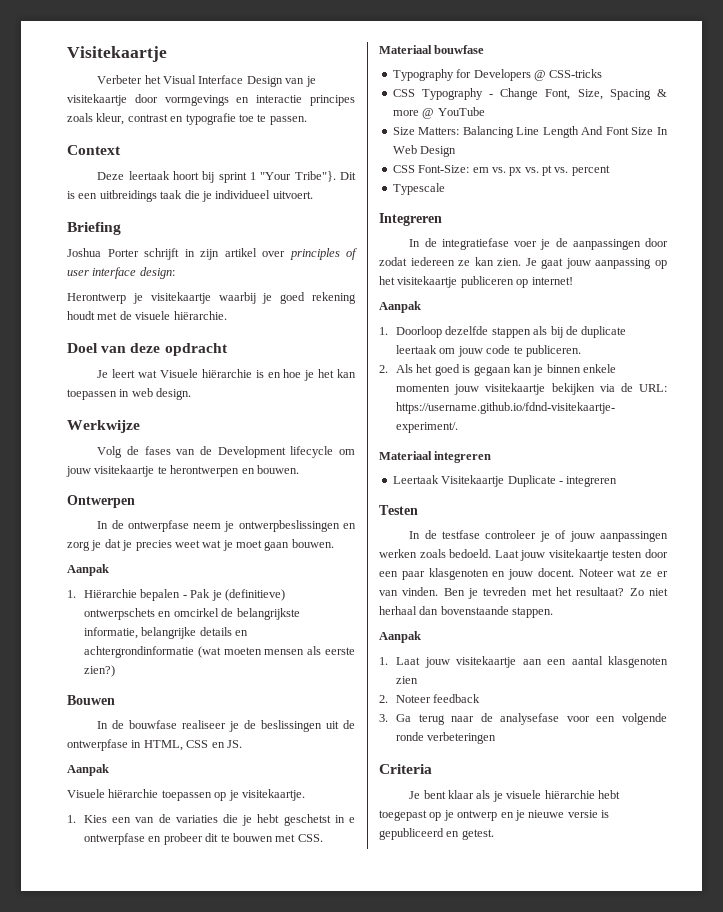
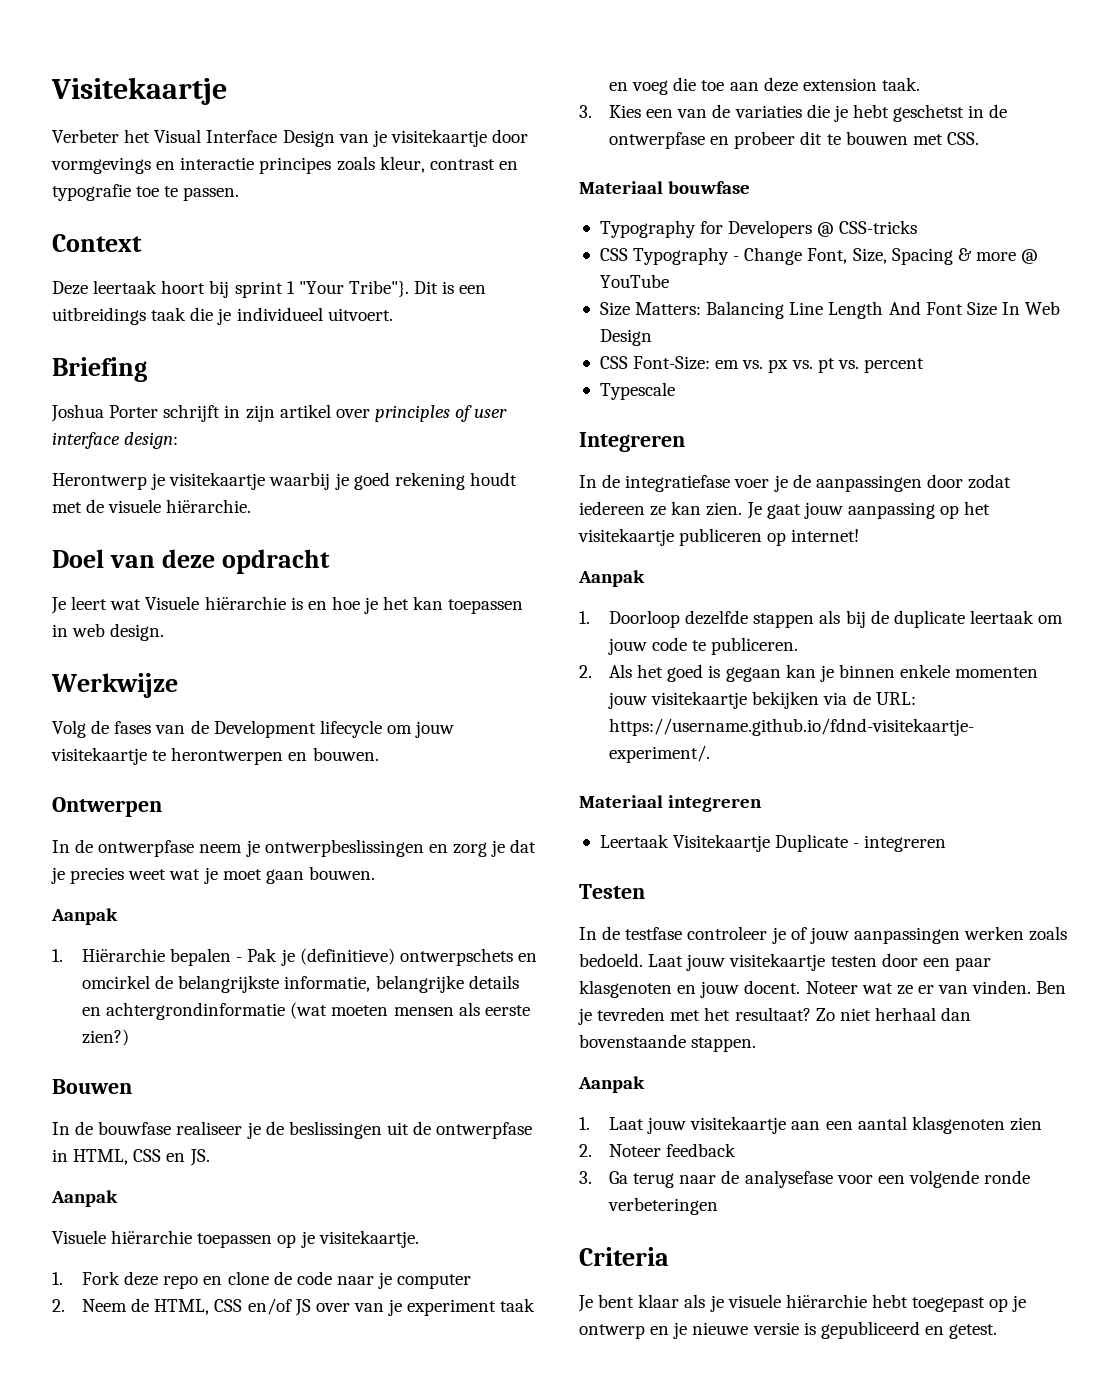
- 1. Kies een van de variaties die je hebt geschetst in e ontwerpfase en probeer dit te bouwen met CSS.
+ 1. Fork deze repo en clone de code naar je computer
+ 2. Neem de HTML, CSS en/of JS over van je experiment taak en voeg die toe aan deze extension taak.
+ 3. Kies een van de variaties die je hebt geschetst in de ontwerpfase en probeer dit te bouwen met CSS.

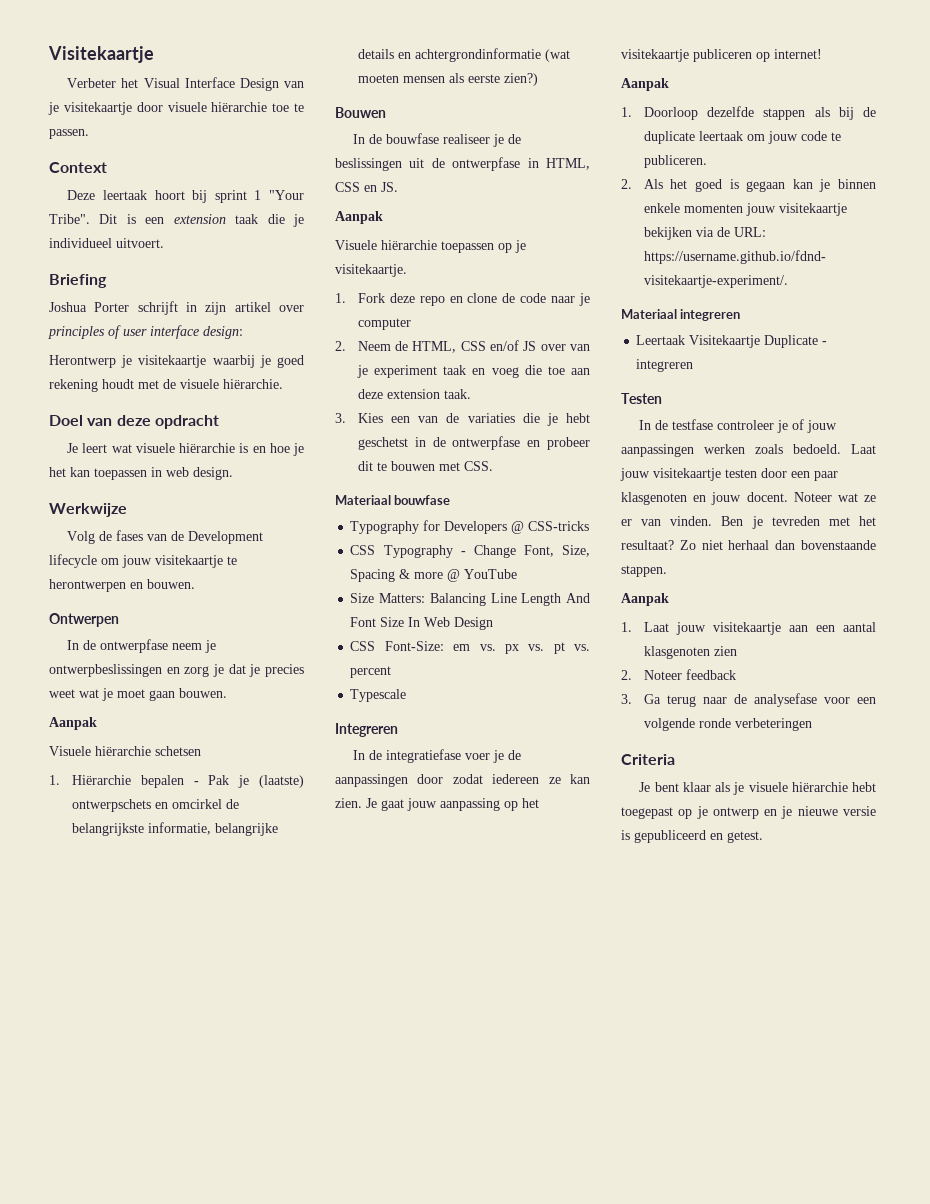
- Verbeter het Visual Interface Design van je visitekaartje door vormgevings en interactie principes zoals kleur, contrast en typografie toe te passen.
+ Verbeter het Visual Interface Design van je visitekaartje door visuele hiërarchie toe te passen.
- Deze leertaak hoort bij sprint 1 "Your Tribe"}.
+ Deze leertaak hoort bij sprint 1 "Your Tribe".
- Dit is een uitbreidings taak die je individueel uitvoert.
+ Dit is een extension taak die je individueel uitvoert.
- Je leert wat Visuele hiërarchie is en hoe je het kan toepassen in web design.
+ Je leert wat visuele hiërarchie is en hoe je het kan toepassen in web design.
+ Visuele hiërarchie schetsen
- 1. Hiërarchie bepalen - Pak je (definitieve) ontwerpschets en omcirkel de belangrijkste informatie, belangrijke details en achtergrondinformatie (wat moeten mensen als eerste zien?)
+ 1. Hiërarchie bepalen - Pak je (laatste) ontwerpschets en omcirkel de belangrijkste informatie, belangrijke details en achtergrondinformatie (wat moeten mensen als eerste zien?)

